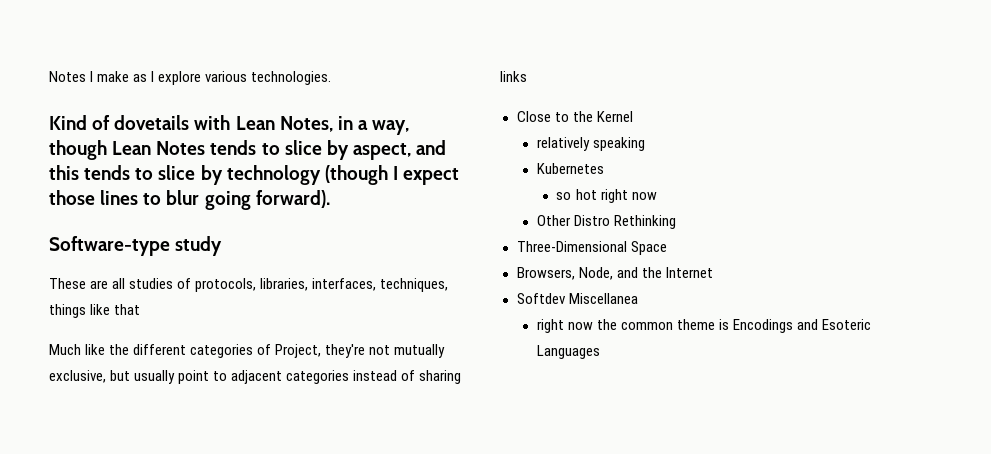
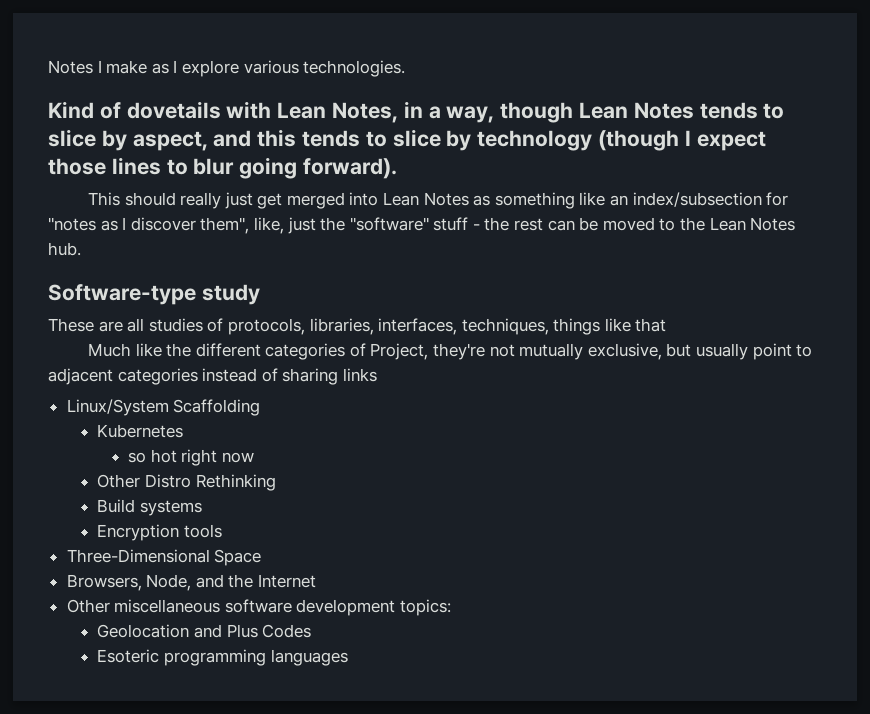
+ This should really just get merged into Lean Notes as something like an index/subsection for "notes as I discover them", like, just the "software" stuff - the rest can be moved to the Lean Notes hub.
- Close to the Kernel
- relatively speaking
+ Linux/System Scaffolding
+ Build systems
+ Encryption tools
- Softdev Miscellanea
- right now the common theme is Encodings and Esoteric Languages
+ Other miscellaneous software development topics:
+ Geolocation and Plus Codes
+ Esoteric programming languages

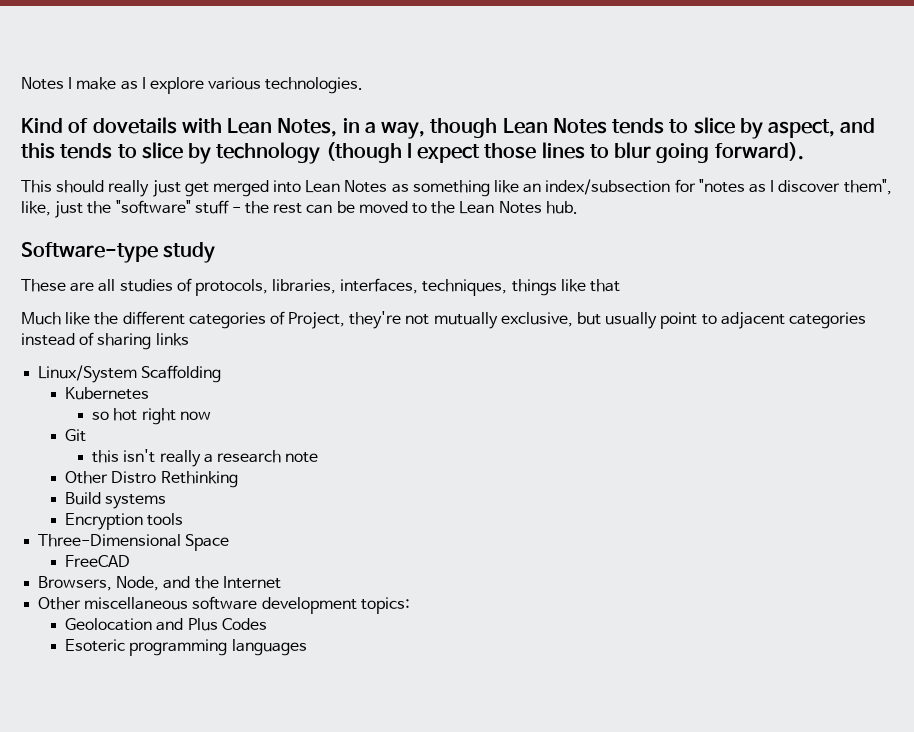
+ Git
+ this isn't really a research note
+ FreeCAD

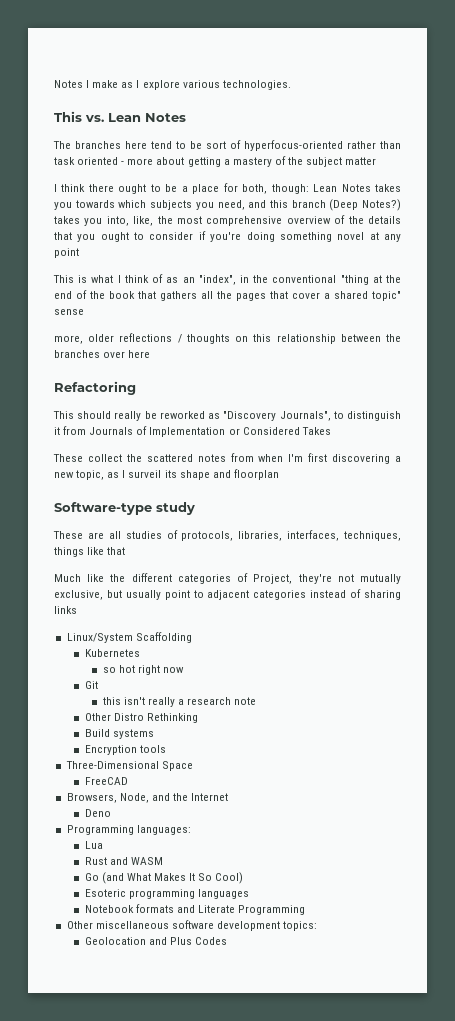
- Kind of dovetails with Lean Notes, in a way, though Lean Notes tends to slice by aspect, and this tends to slice by technology (though I expect those lines to blur going forward).
- This should really just get merged into Lean Notes as something like an index/subsection for "notes as I discover them", like, just the "software" stuff - the rest can be moved to the Lean Notes hub.
+ This vs. Lean Notes
+ The branches here tend to be sort of hyperfocus-oriented rather than task oriented - more about getting a mastery of the subject matter
+ I think there ought to be a place for both, though: Lean Notes takes you towards which subjects you need, and this branch (Deep Notes?) takes you into, like, the most comprehensive overview of the details that you ought to consider if you're doing something novel at any point
+ This is what I think of as an "index", in the conventional "thing at the end of the book that gathers all the pages that cover a shared topic" sense
+ more, older reflections / thoughts on this relationship between the branches over here
+ Refactoring
+ This should really be reworked as "Discovery Journals", to distinguish it from Journals of Implementation or Considered Takes
+ These collect the scattered notes from when I'm first discovering a new topic, as I surveil its shape and floorplan
+ Deno
+ Programming languages:
+ Lua
+ Rust and WASM
+ Go (and What Makes It So Cool)
+ Esoteric programming languages
+ Notebook formats and Literate Programming
- Esoteric programming languages

